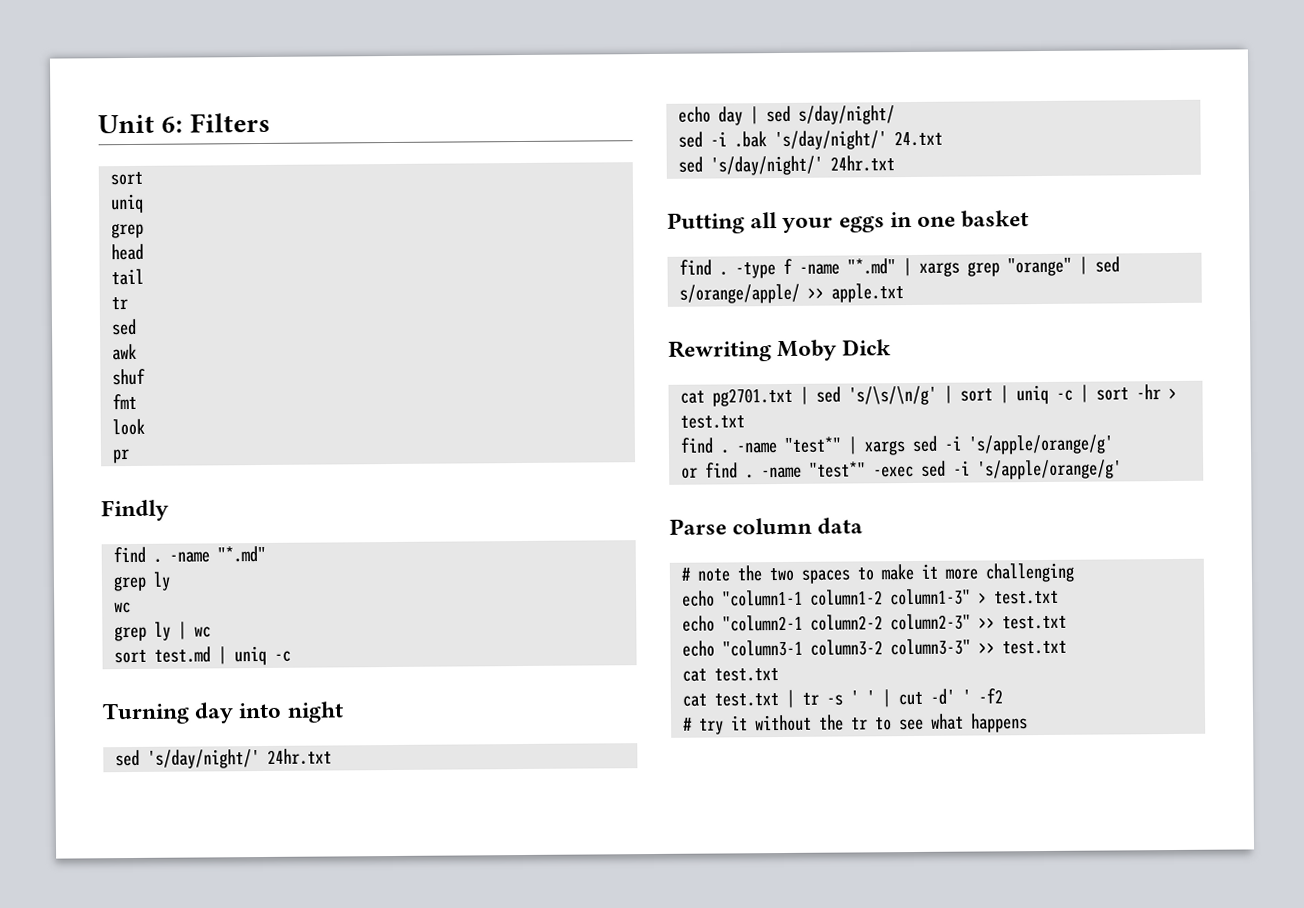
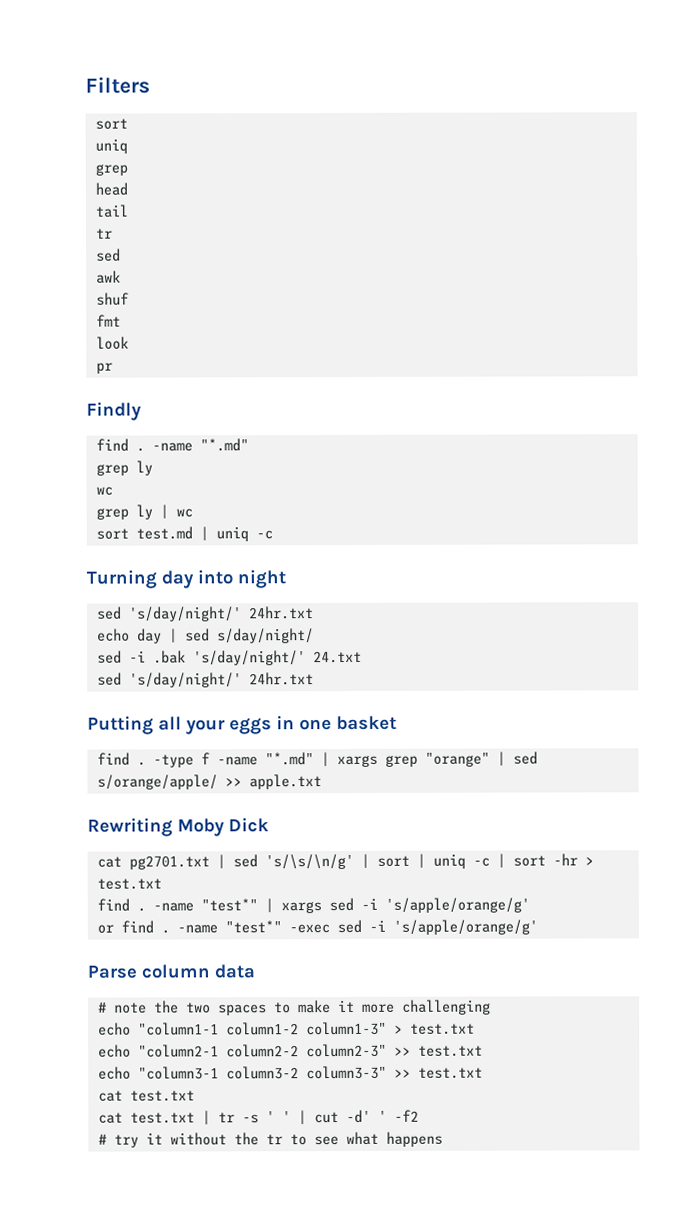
- Unit 6: Filters
+ Filters

